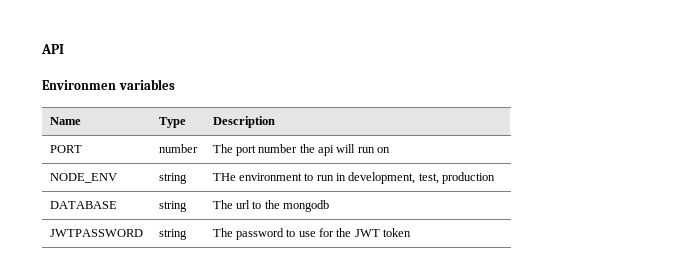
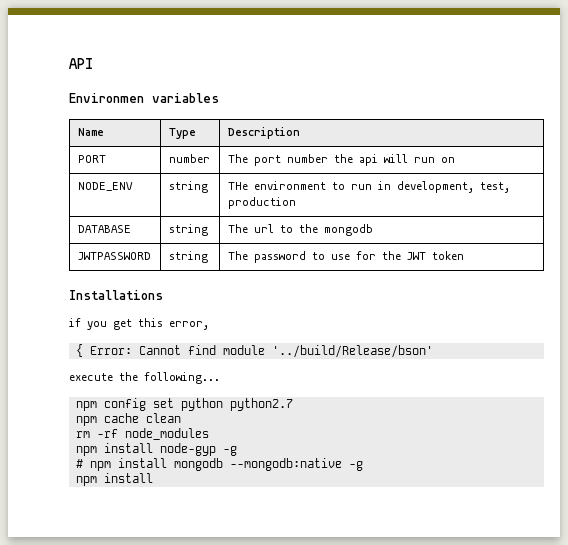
+ Installations
+ if you get this error,
+ { Error: Cannot find module '../build/Release/bson'
+ execute the following...
+ npm config set python python2.7
+ npm cache clean
+ rm -rf node_modules
+ npm install node-gyp -g
+ # npm install mongodb --mongodb:native -g
+ npm install

